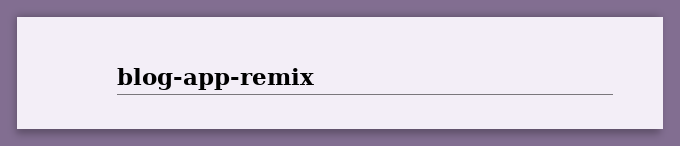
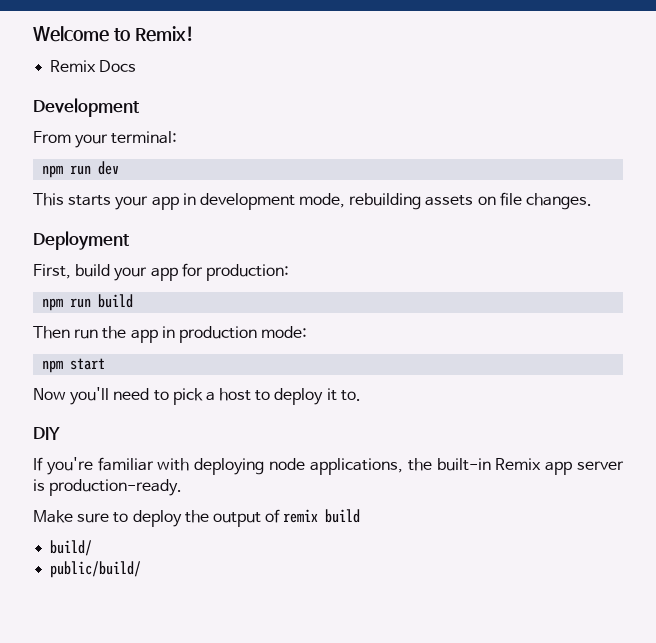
- blog-app-remix
+ Welcome to Remix!
+ Remix Docs
+ Development
+ From your terminal:
+ npm run dev
+ This starts your app in development mode, rebuilding assets on file changes.
+ Deployment
+ First, build your app for production:
+ npm run build
+ Then run the app in production mode:
+ npm start
+ Now you'll need to pick a host to deploy it to.
+ DIY
+ If you're familiar with deploying node applications, the built-in Remix app server is production-ready.
+ Make sure to deploy the output of remix build
+ build/
+ public/build/

